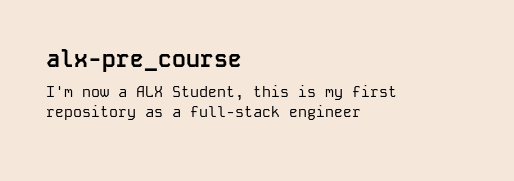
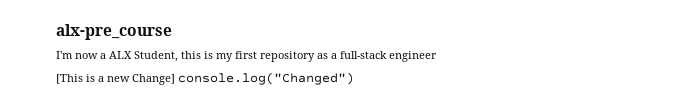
+ [This is a new Change] console.log("Changed")

